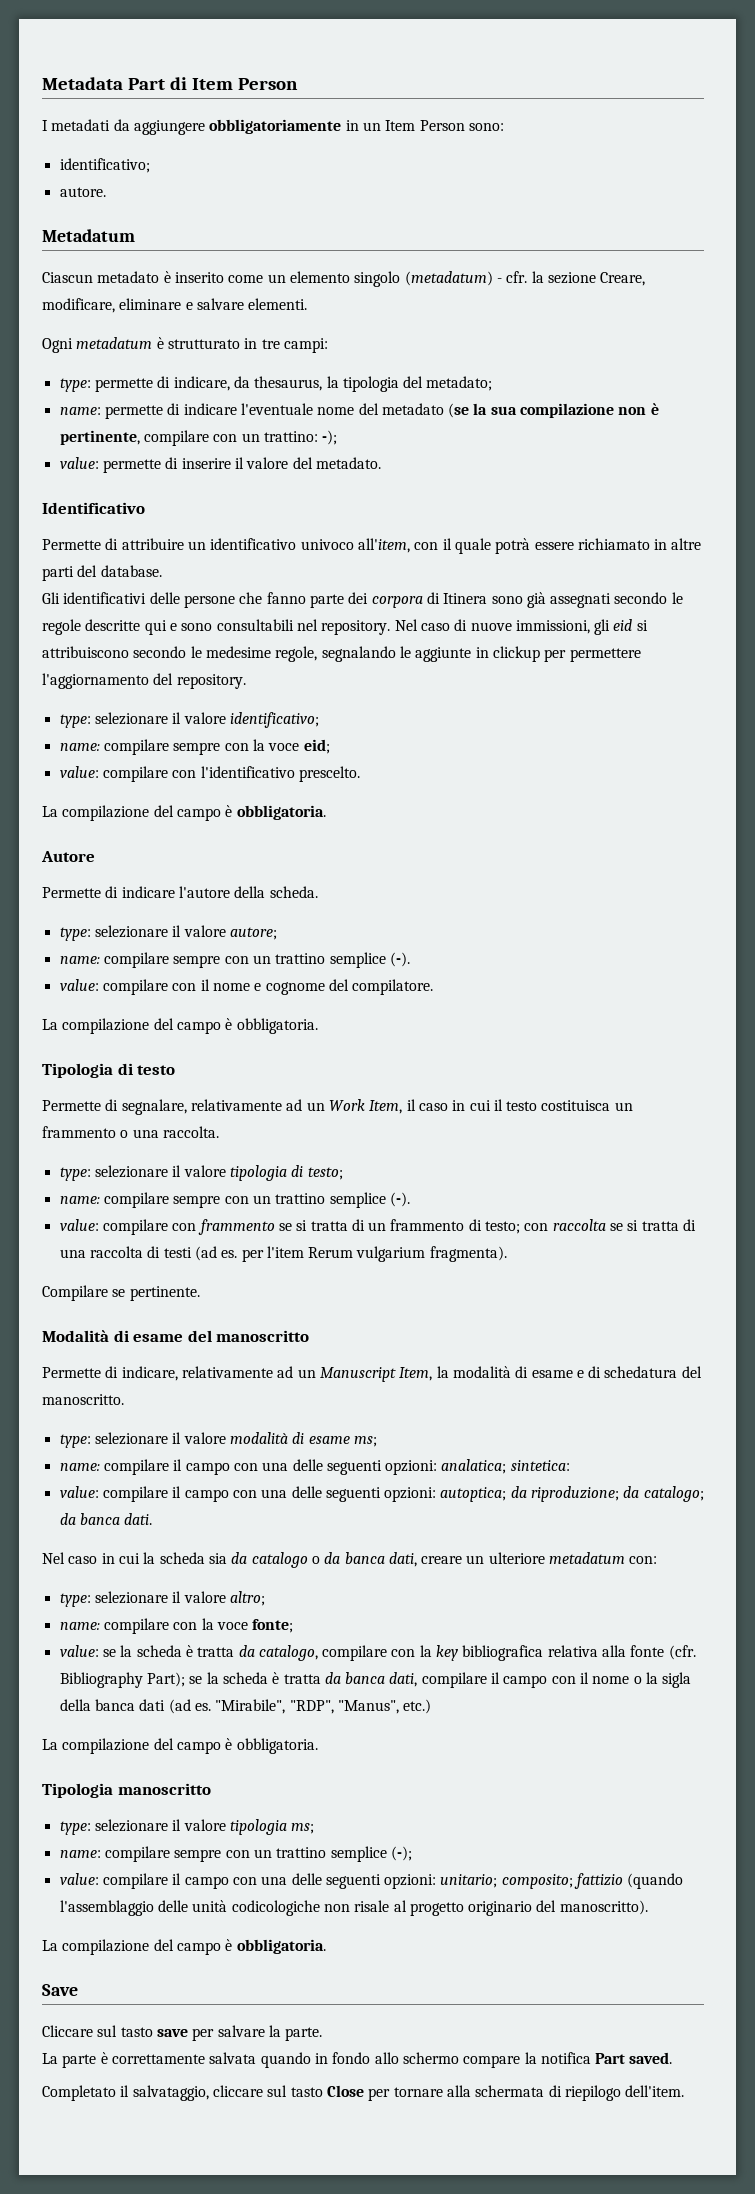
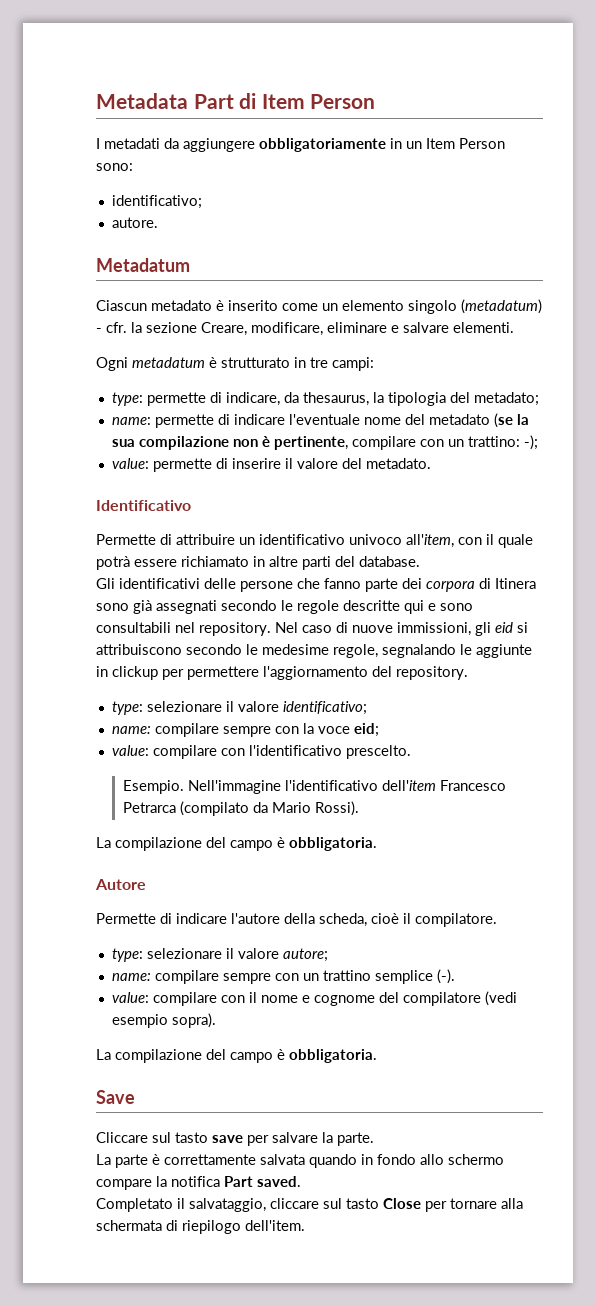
+ Esempio. Nell'immagine l'identificativo dell'item Francesco Petrarca (compilato da Mario Rossi).
- Permette di indicare l'autore della scheda.
+ Permette di indicare l'autore della scheda, cioè il compilatore.
- value: compilare con il nome e cognome del compilatore.
- La compilazione del campo è obbligatoria.
- Tipologia di testo
- Permette di segnalare, relativamente ad un Work Item, il caso in cui il testo costituisca un frammento o una raccolta.
- type: selezionare il valore tipologia di testo;
- name: compilare sempre con un trattino semplice (-).
- value: compilare con frammento se si tratta di un frammento di testo; con raccolta se si tratta di una raccolta di testi (ad es. per l'item Rerum vulgarium fragmenta).
- Compilare se pertinente.
- Modalità di esame del manoscritto
- Permette di indicare, relativamente ad un Manuscript Item, la modalità di esame e di schedatura del manoscritto.
- type: selezionare il valore modalità di esame ms;
- name: compilare il campo con una delle seguenti opzioni: analatica; sintetica:
- value: compilare il campo con una delle seguenti opzioni: autoptica; da riproduzione; da catalogo; da banca dati.
- Nel caso in cui la scheda sia da catalogo o da banca dati, creare un ulteriore metadatum con:
- type: selezionare il valore altro;
- name: compilare con la voce fonte;
- value: se la scheda è tratta da catalogo, compilare con la key bibliografica relativa alla fonte (cfr. Bibliography Part); se la scheda è tratta da banca dati, compilare il campo con il nome o la sigla della banca dati (ad es. "Mirabile", "RDP", "Manus", etc.)
- La compilazione del campo è obbligatoria.
- Tipologia manoscritto
- type: selezionare il valore tipologia ms;
- name: compilare sempre con un trattino semplice (-);
- value: compilare il campo con una delle seguenti opzioni: unitario; composito; fattizio (quando l'assemblaggio delle unità codicologiche non risale al progetto originario del manoscritto).
+ value: compilare con il nome e cognome del compilatore (vedi esempio sopra).

